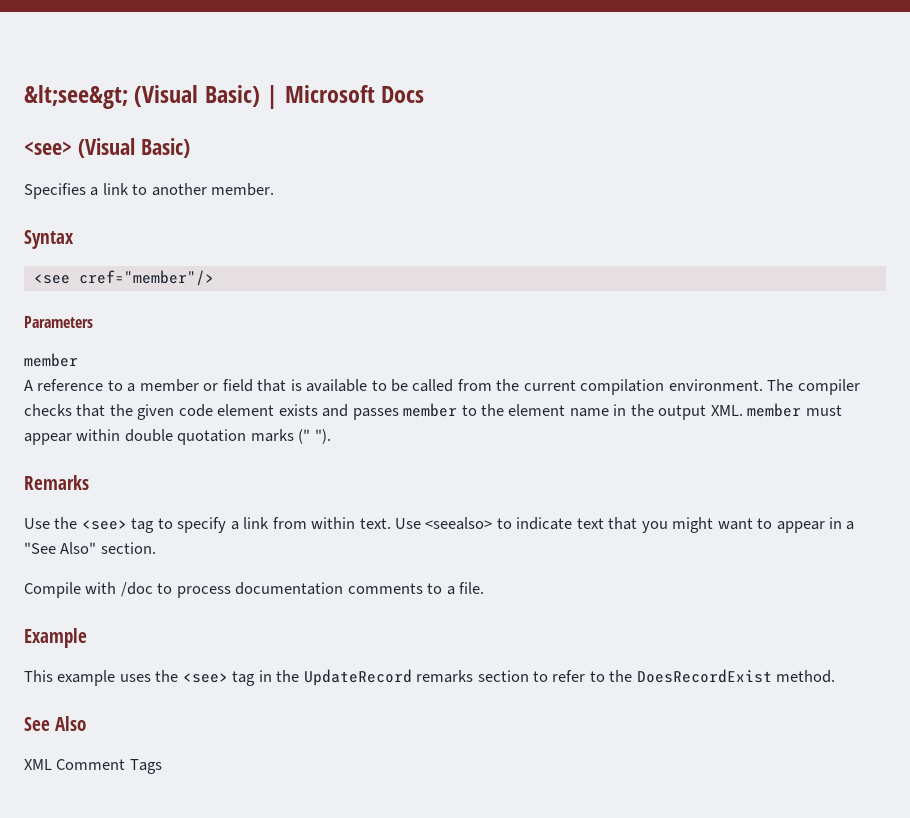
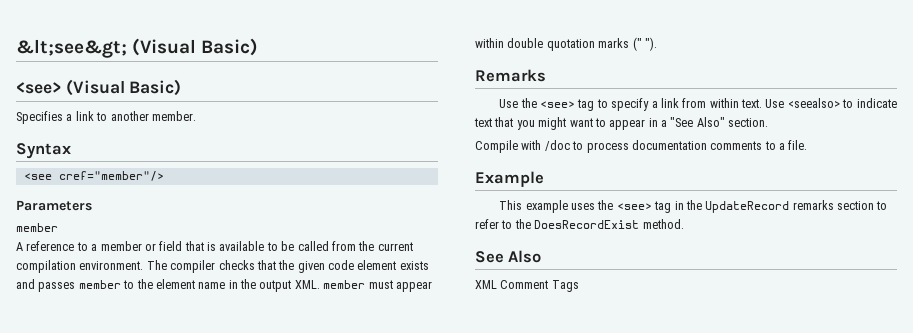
- &lt;see&gt; (Visual Basic) | Microsoft Docs
+ &lt;see&gt; (Visual Basic)

